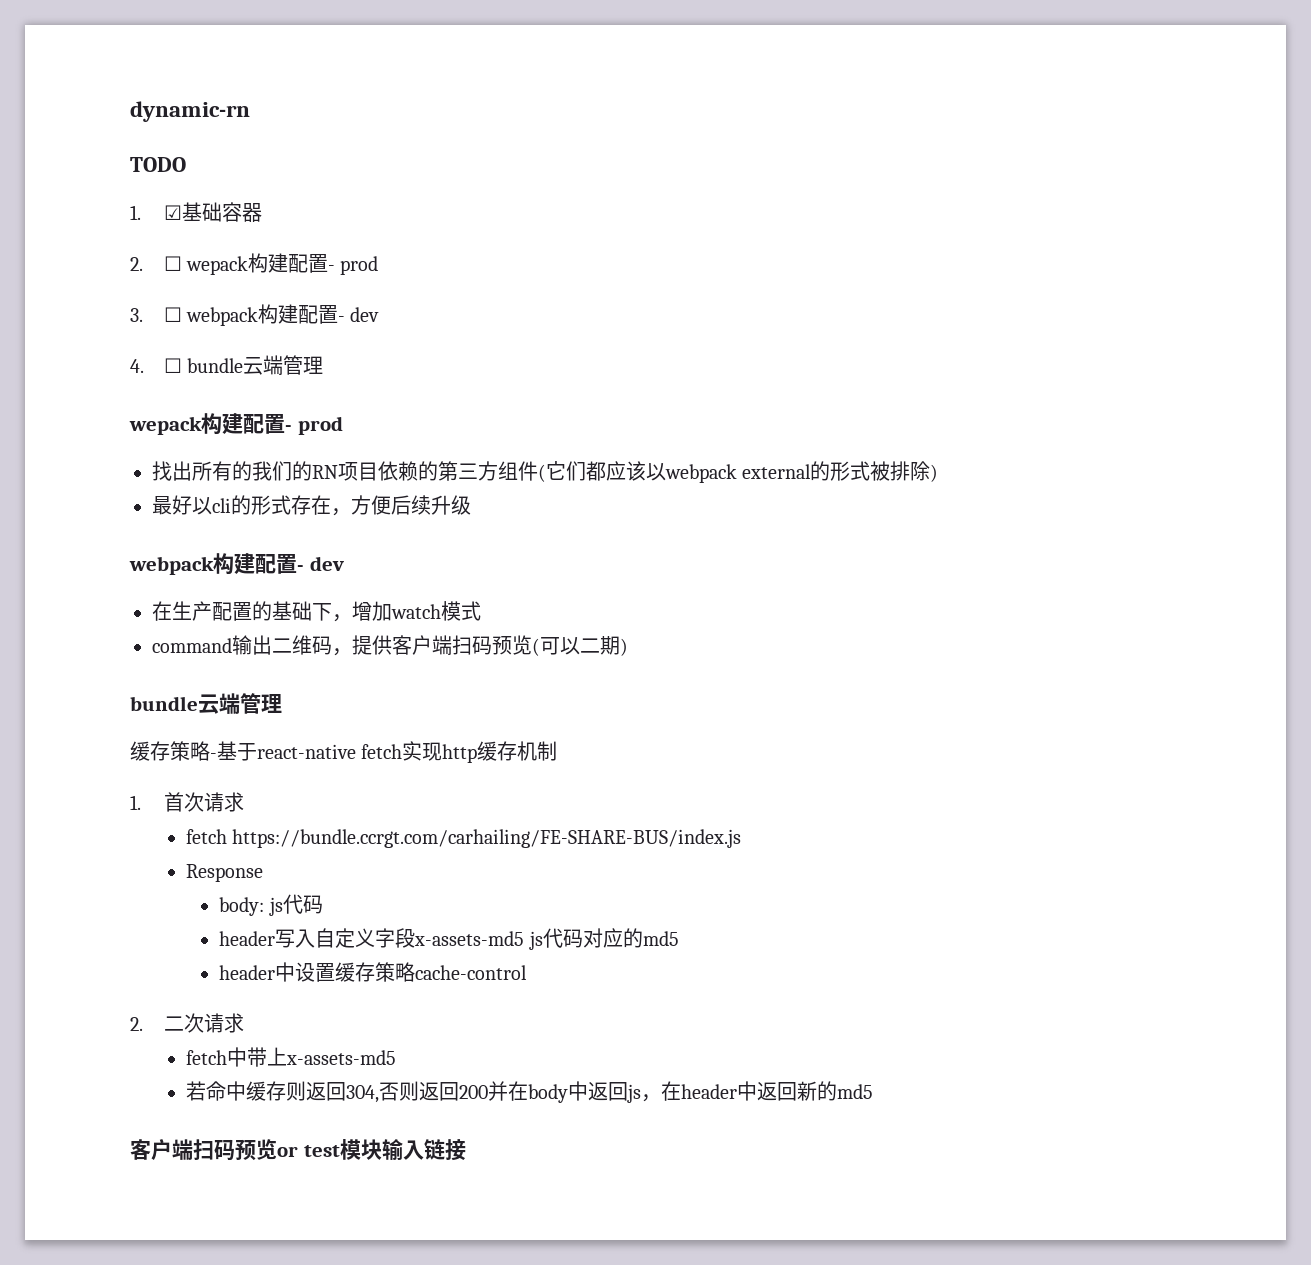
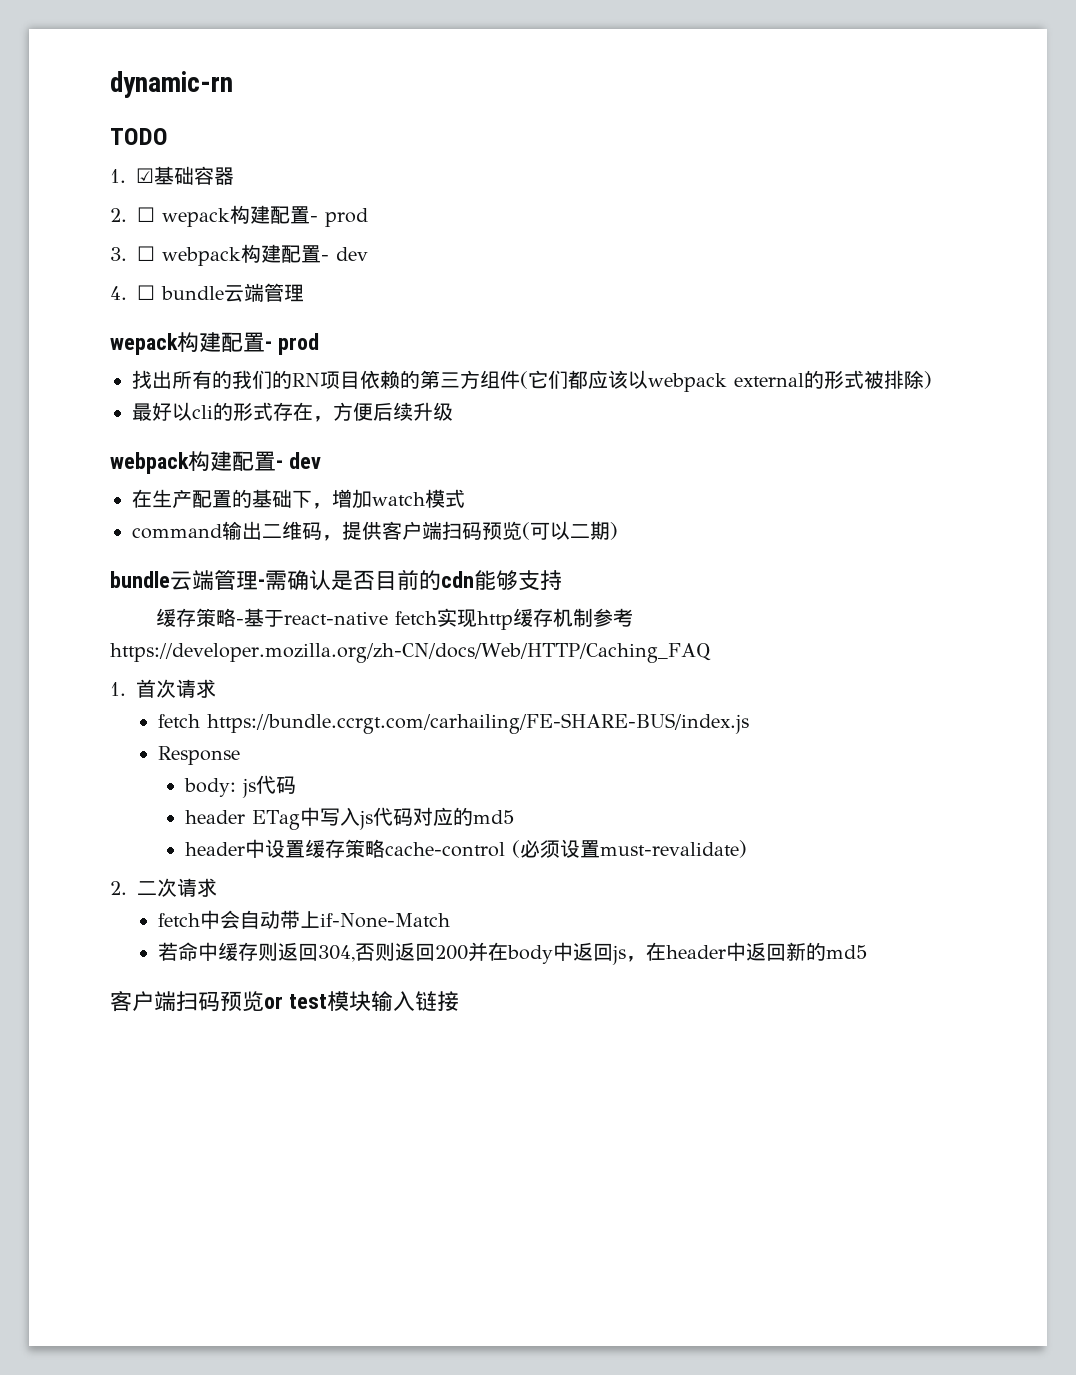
  command输出二维码，提供客户端扫码预览(可以二期)
- bundle云端管理
+ bundle云端管理-需确认是否目前的cdn能够支持
- 缓存策略-基于react-native fetch实现http缓存机制
+ 缓存策略-基于react-native fetch实现http缓存机制参考https://developer.mozilla.org/zh-CN/docs/Web/HTTP/Caching_FAQ
- header写入自定义字段x-assets-md5 js代码对应的md5
+ header ETag中写入js代码对应的md5
- header中设置缓存策略cache-control
+ header中设置缓存策略cache-control (必须设置must-revalidate)
- fetch中带上x-assets-md5
+ fetch中会自动带上if-None-Match

